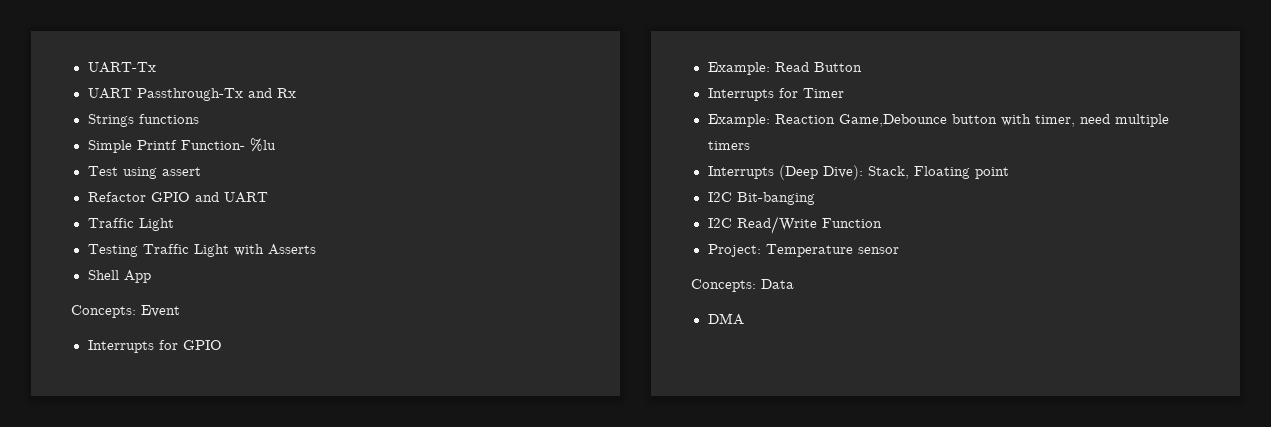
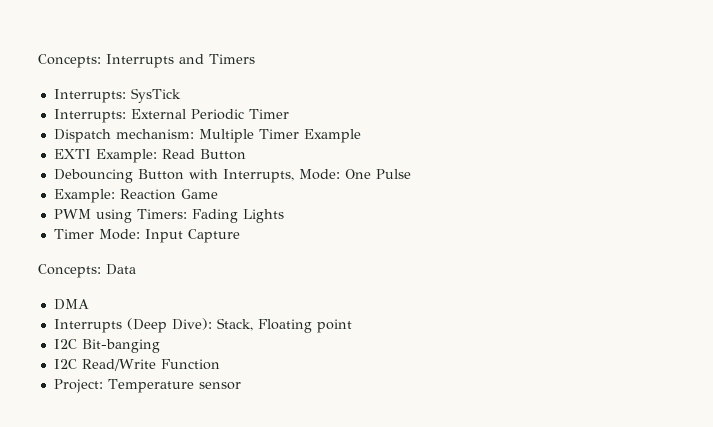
- UART-Tx
- UART Passthrough-Tx and Rx
- Strings functions
- Simple Printf Function- %lu
- Test using assert
- Refactor GPIO and UART
- Traffic Light
- Testing Traffic Light with Asserts
- Shell App
- Concepts: Event
- Interrupts for GPIO
- Example: Read Button
- Interrupts for Timer
- Example: Reaction Game,Debounce button with timer, need multiple timers
+ Concepts: Interrupts and Timers
+ Interrupts: SysTick
+ Interrupts: External Periodic Timer
+ Dispatch mechanism: Multiple Timer Example
+ EXTI Example: Read Button
+ Debouncing Button with Interrupts, Mode: One Pulse
+ Example: Reaction Game
+ PWM using Timers: Fading Lights
+ Timer Mode: Input Capture
+ Concepts: Data
+ DMA
- Concepts: Data
- DMA

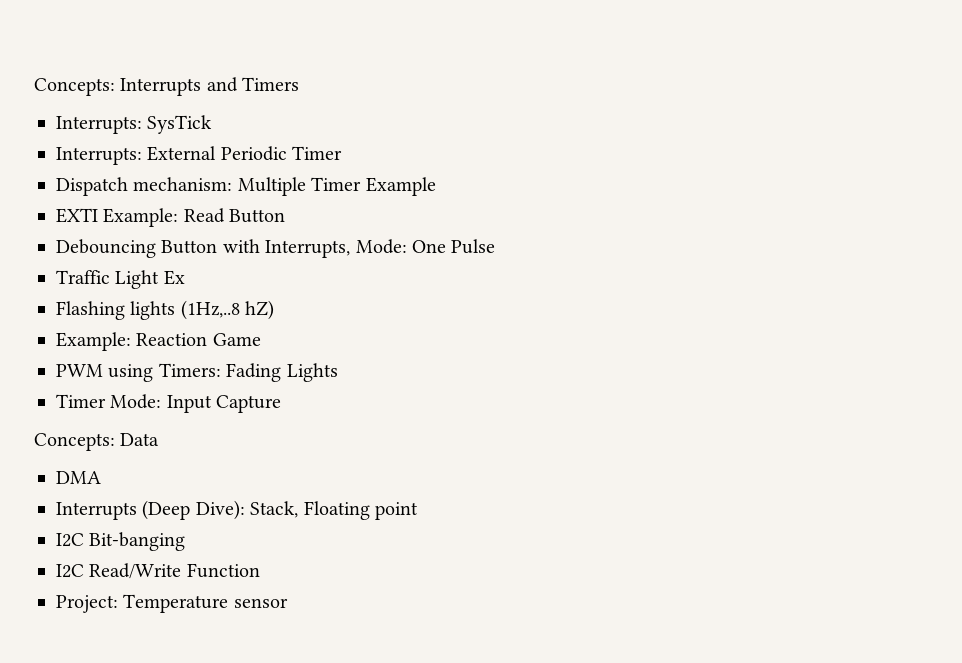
+ Traffic Light Ex
+ Flashing lights (1Hz,..8 hZ)

